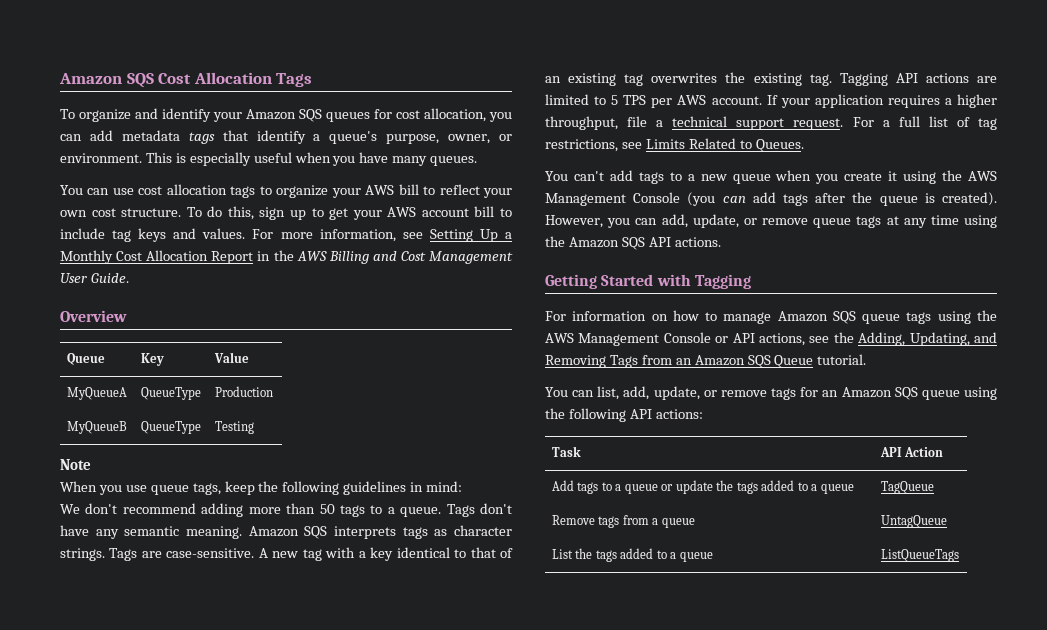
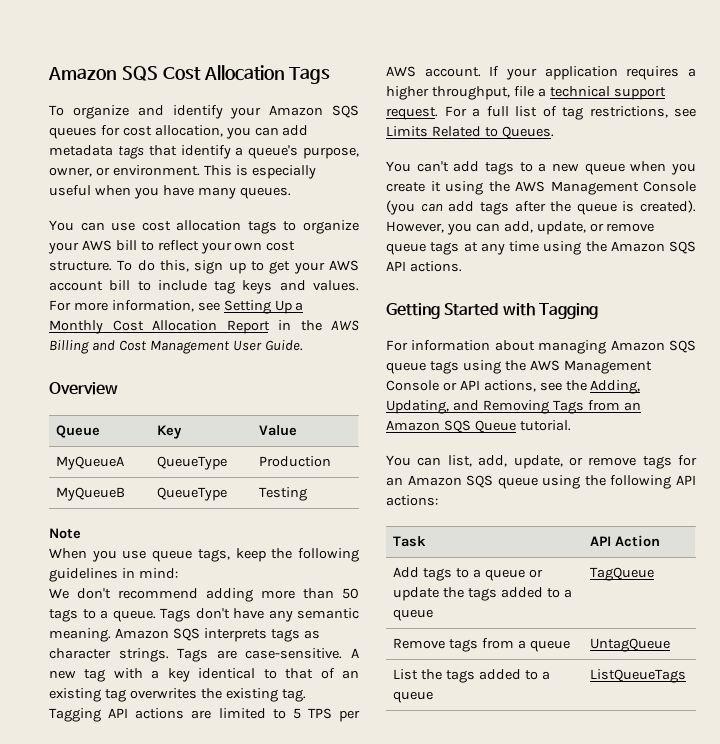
- For information on how to manage Amazon SQS queue tags using the AWS Management Console or API actions, see the Adding, Updating, and Removing Tags from an Amazon SQS Queue tutorial.
+ For information about managing Amazon SQS queue tags using the AWS Management Console or API actions, see the Adding, Updating, and Removing Tags from an Amazon SQS Queue tutorial.

